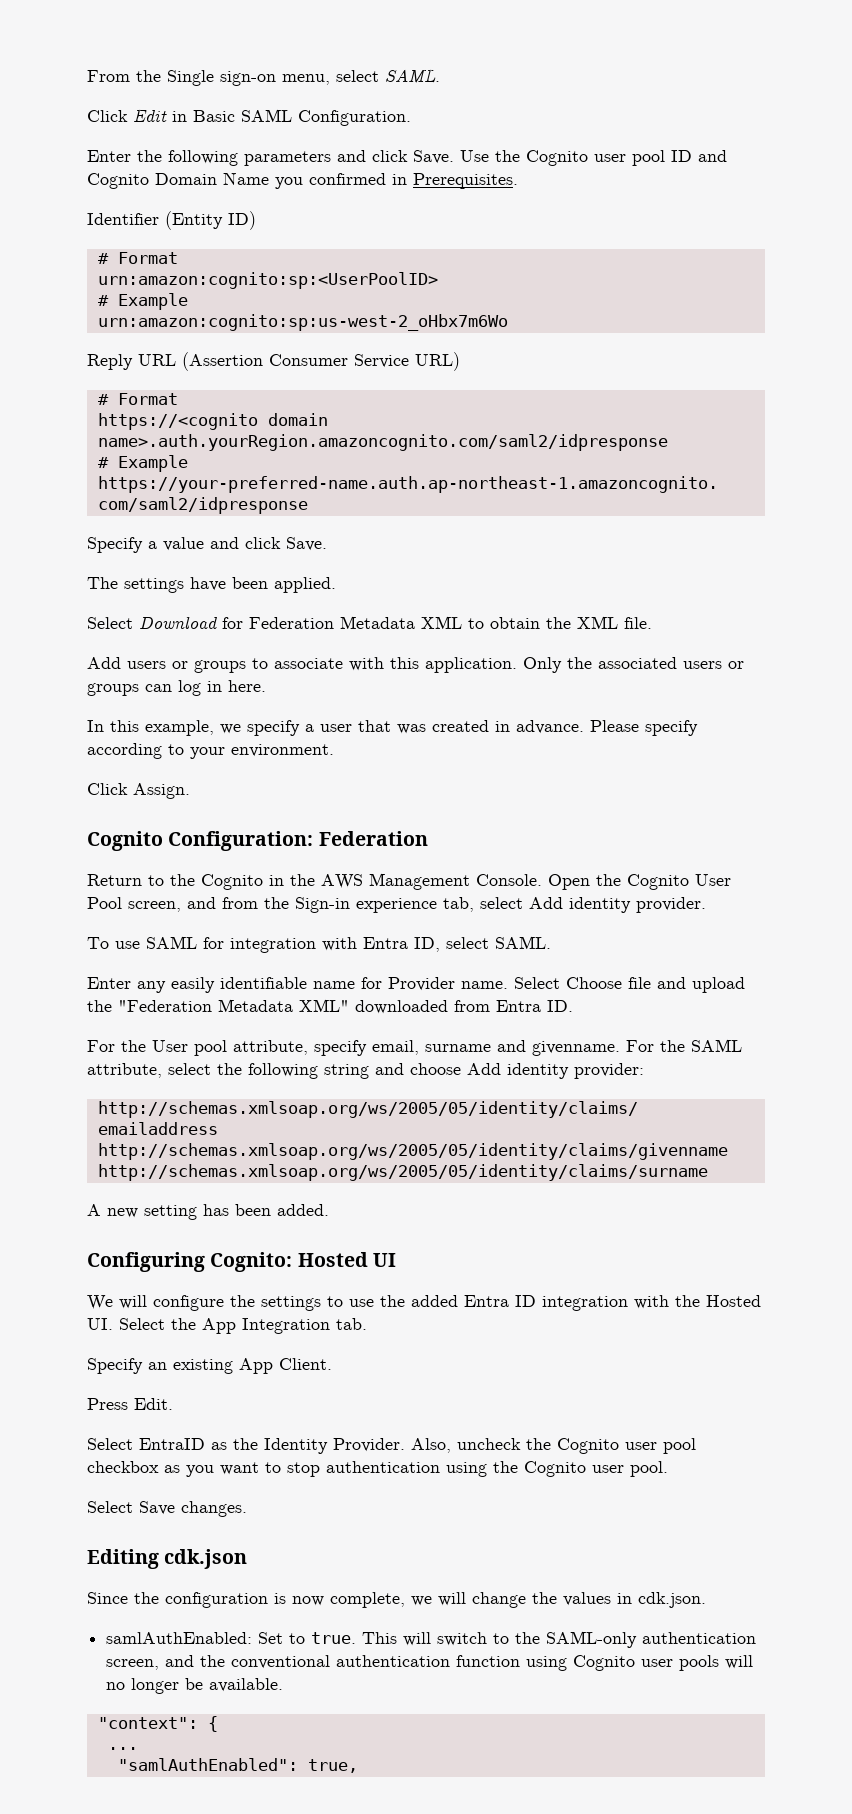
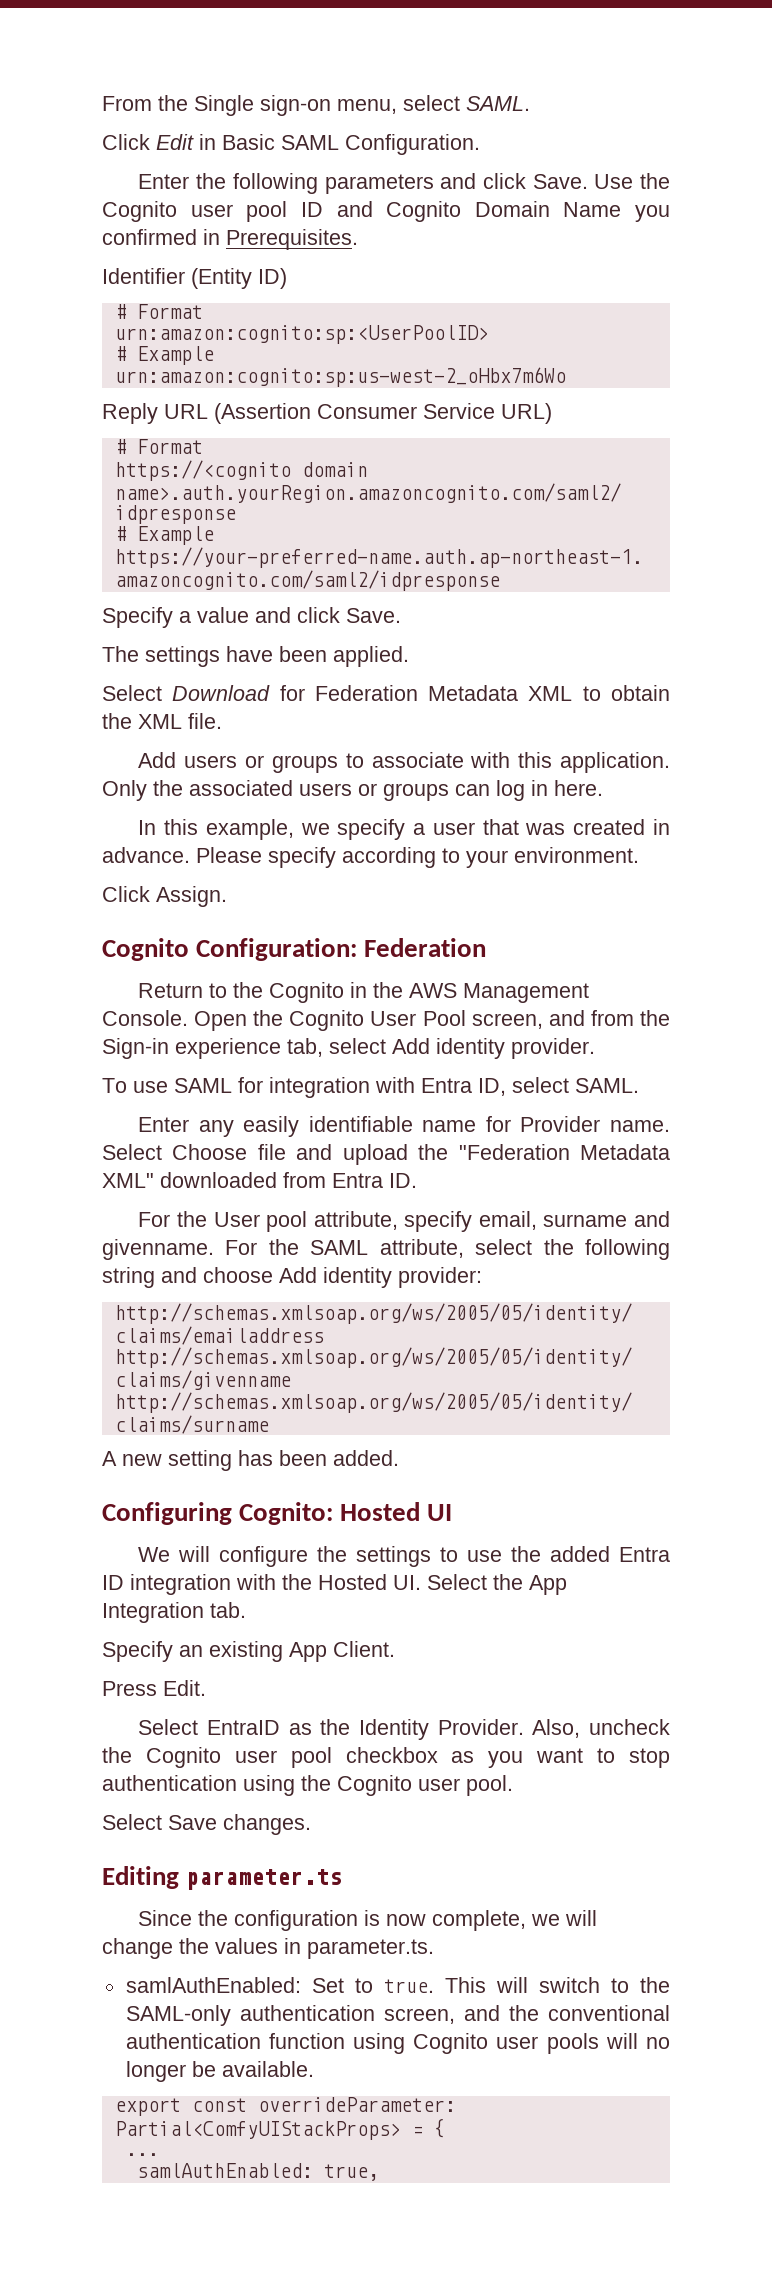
- Editing cdk.json
+ Editing parameter.ts
- Since the configuration is now complete, we will change the values in cdk.json.
+ Since the configuration is now complete, we will change the values in parameter.ts.
- "context": {
+ export const overrideParameter: Partial<ComfyUIStackProps> = {
- "samlAuthEnabled": true,
+ samlAuthEnabled: true,

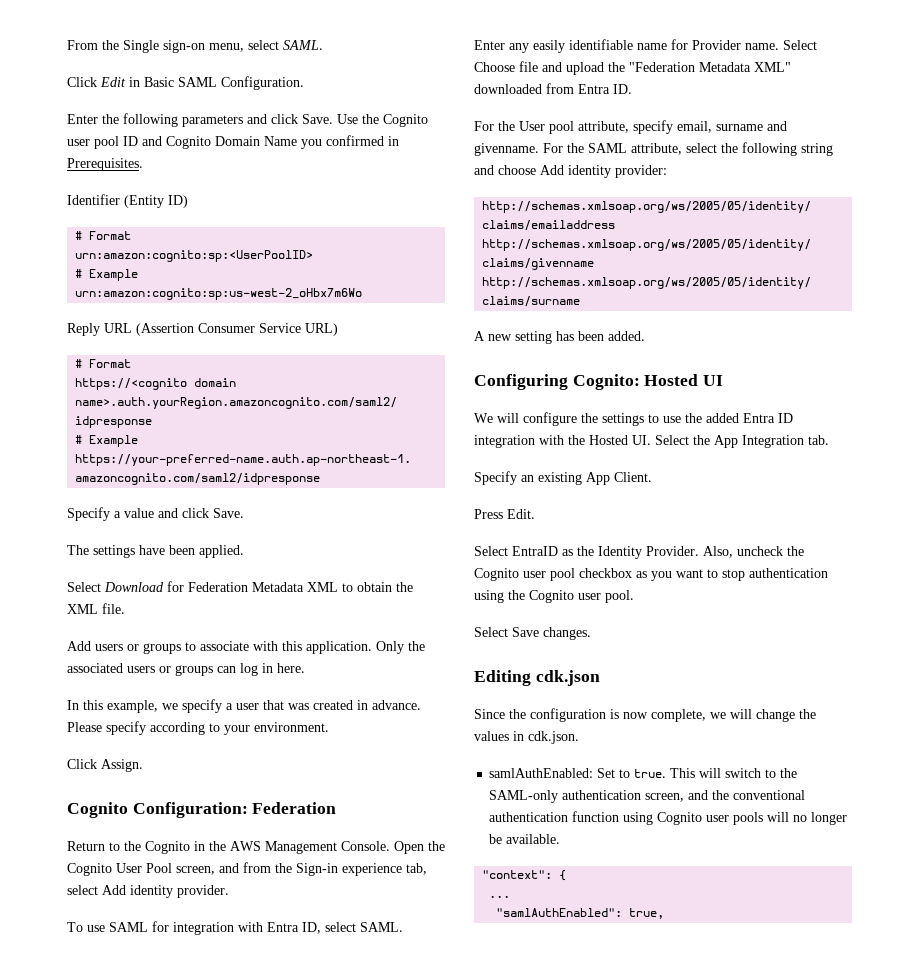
- Editing parameter.ts
+ Editing cdk.json
- Since the configuration is now complete, we will change the values in parameter.ts.
+ Since the configuration is now complete, we will change the values in cdk.json.
- export const overrideParameter: Partial<ComfyUIStackProps> = {
+ "context": {
- samlAuthEnabled: true,
+ "samlAuthEnabled": true,

